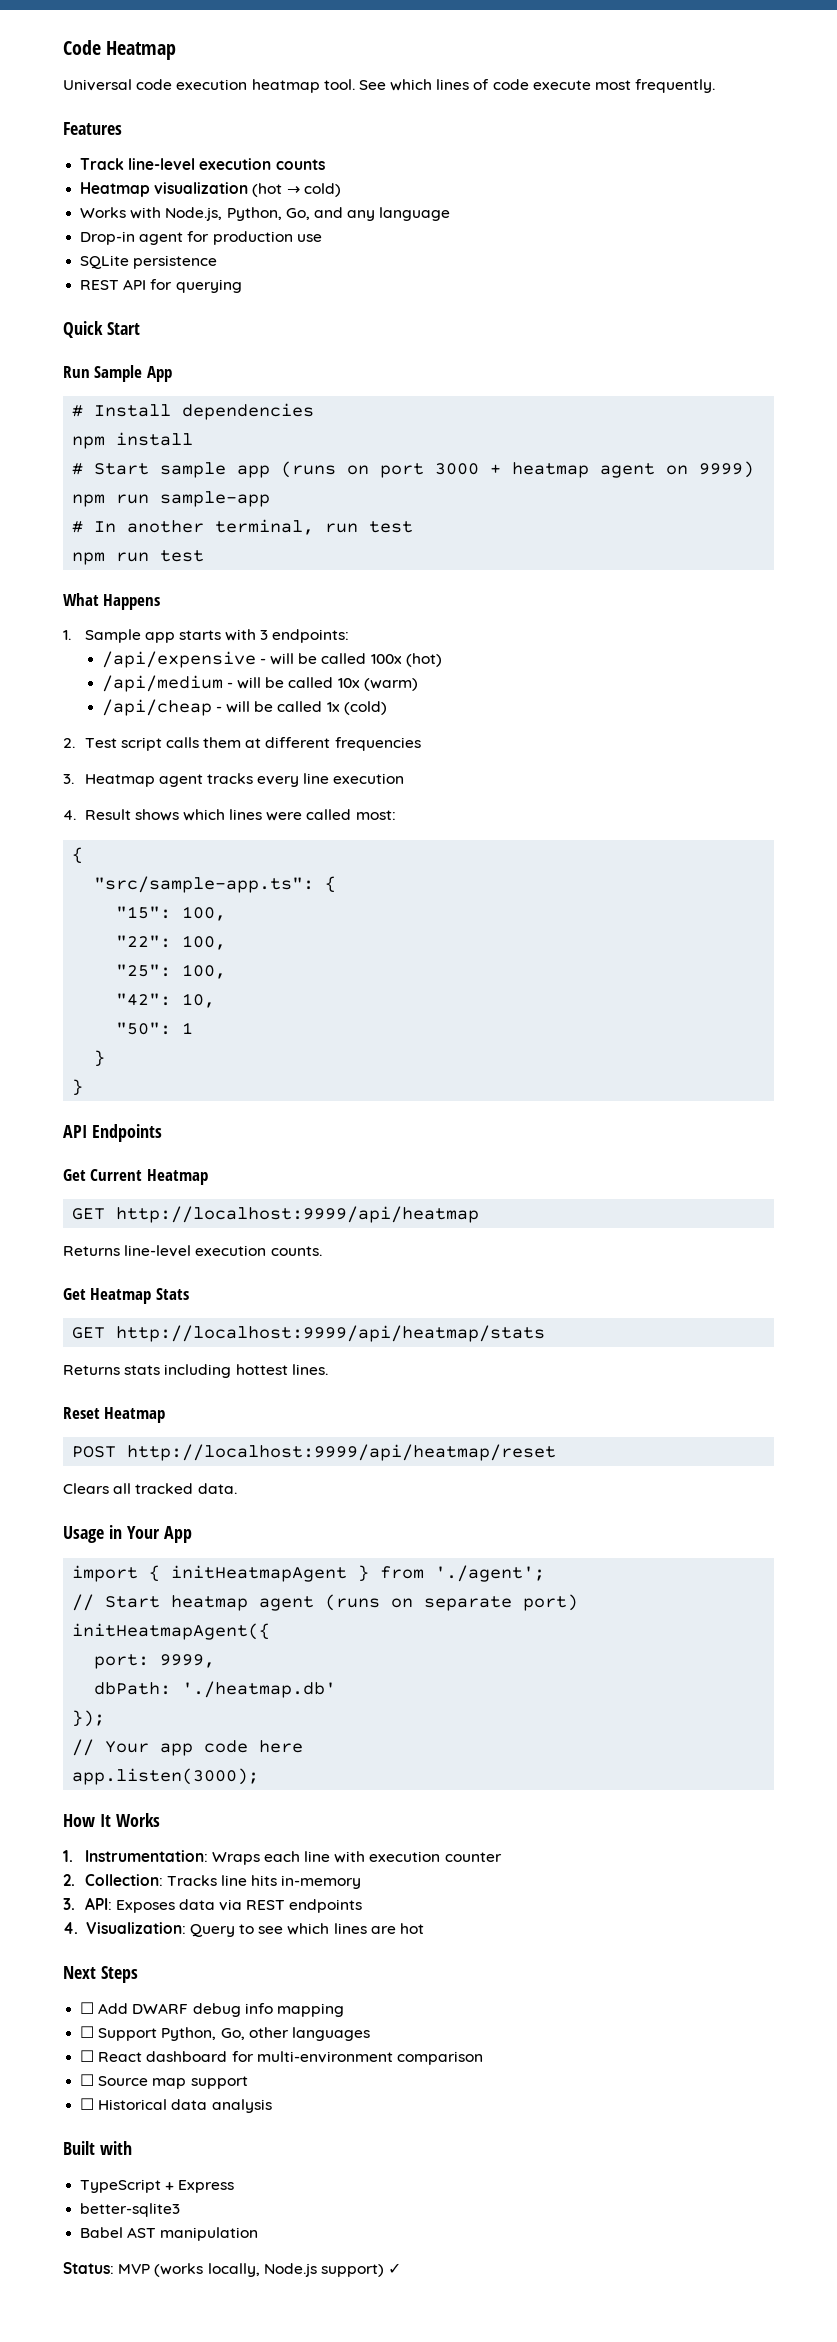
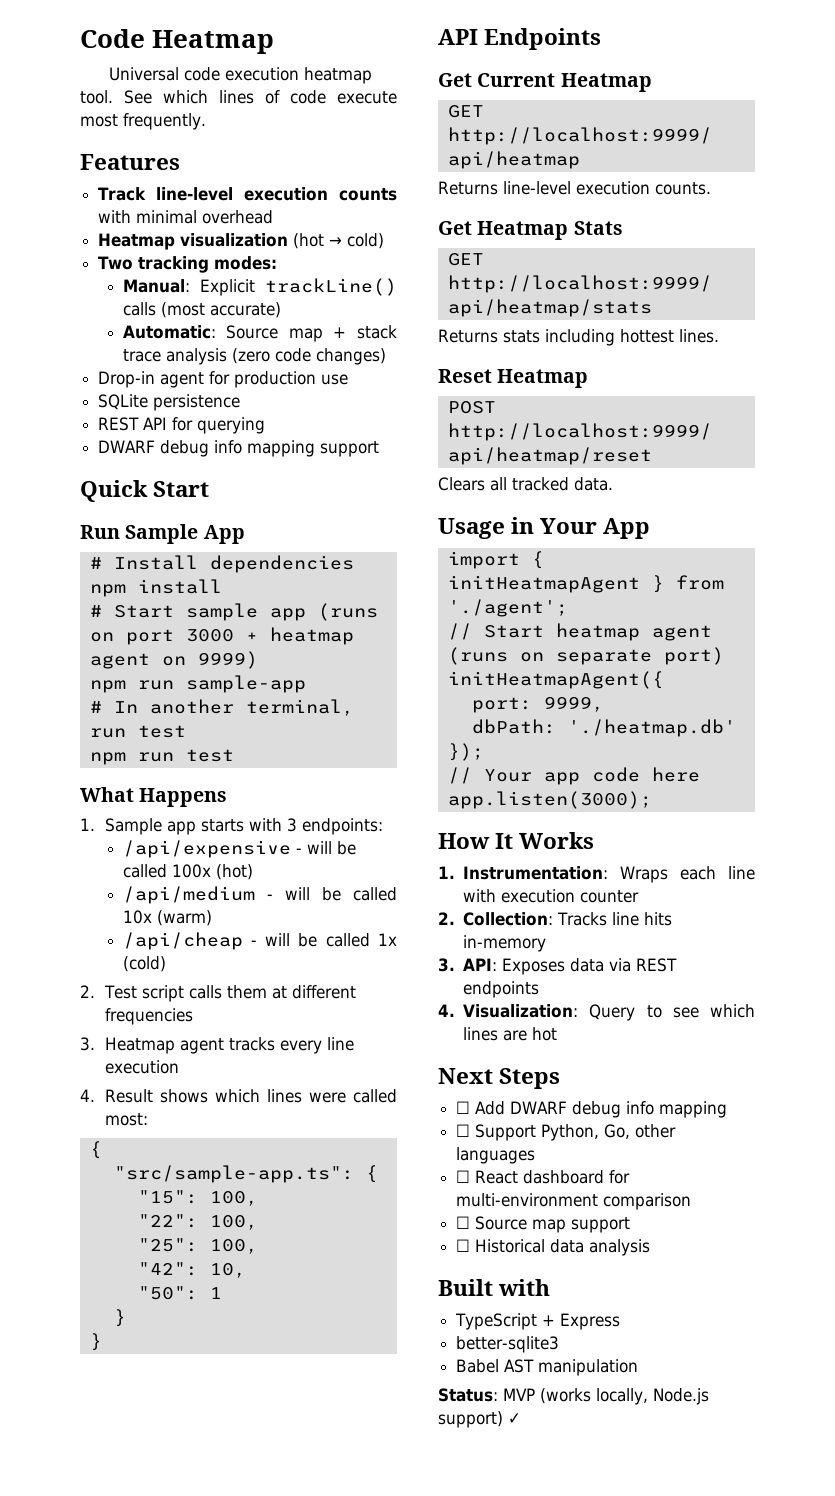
- Track line-level execution counts
+ Track line-level execution counts with minimal overhead
- Works with Node.js, Python, Go, and any language
+ Two tracking modes:
+ Manual: Explicit trackLine() calls (most accurate)
+ Automatic: Source map + stack trace analysis (zero code changes)
+ DWARF debug info mapping support

